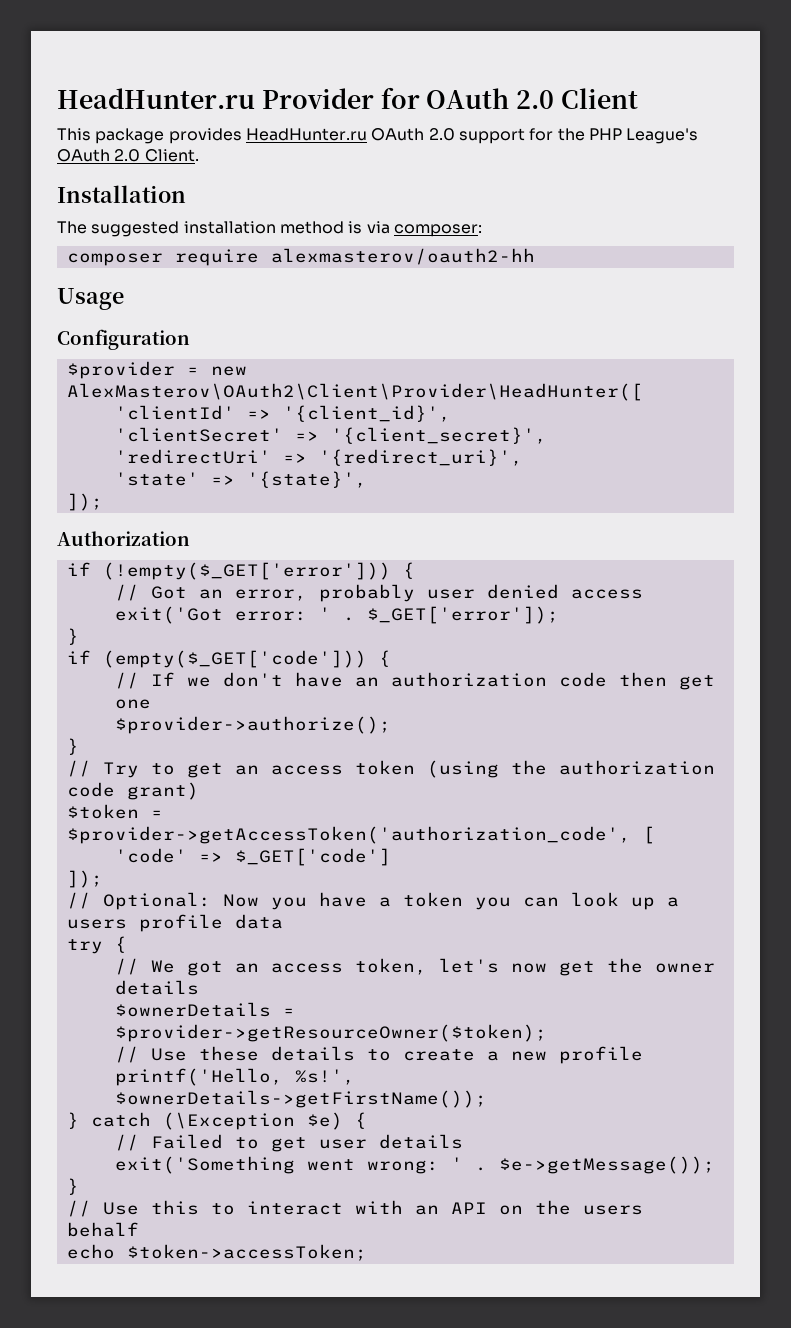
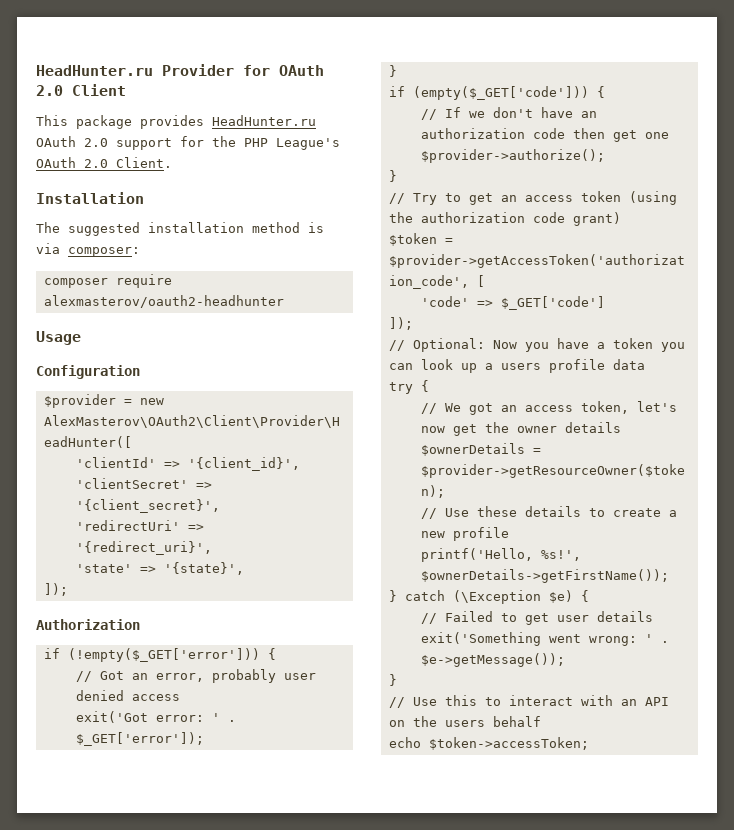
- composer require alexmasterov/oauth2-hh
+ composer require alexmasterov/oauth2-headhunter

